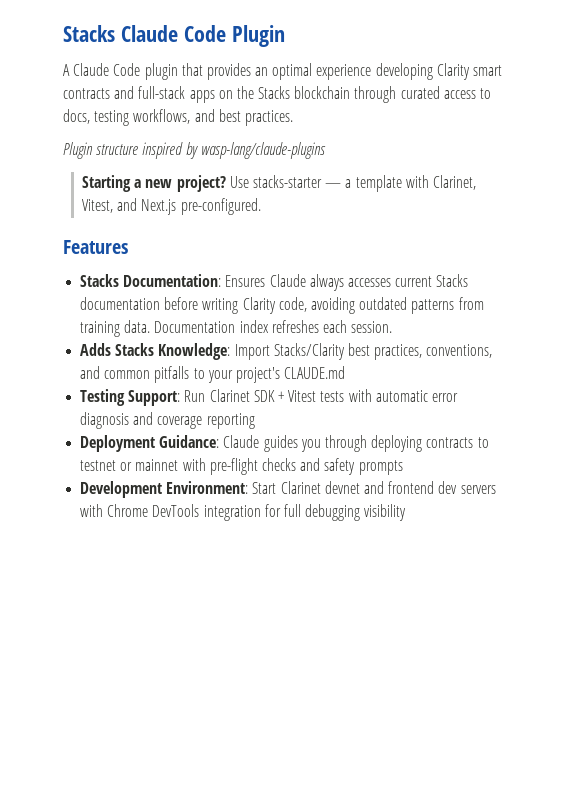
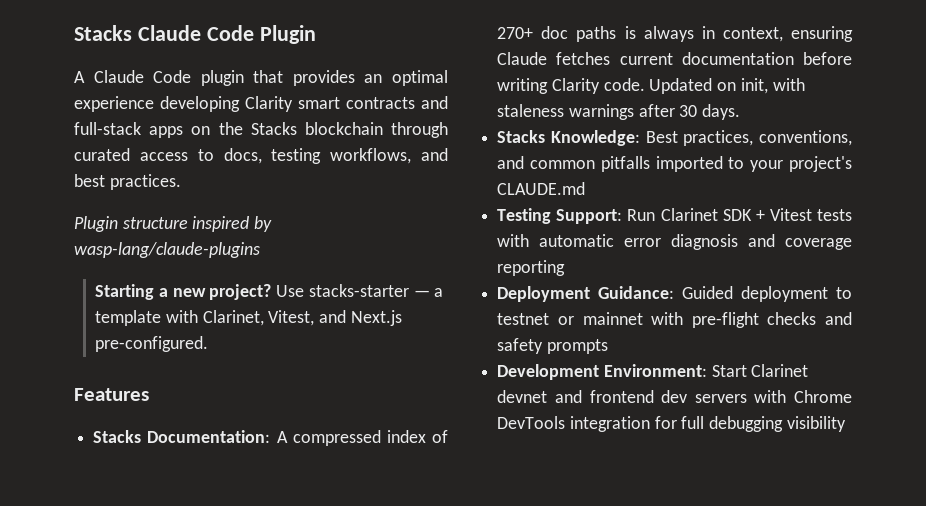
- Stacks Documentation: Ensures Claude always accesses current Stacks documentation before writing Clarity code, avoiding outdated patterns from training data. Documentation index refreshes each session.
- Adds Stacks Knowledge: Import Stacks/Clarity best practices, conventions, and common pitfalls to your project's CLAUDE.md
+ Stacks Documentation: A compressed index of 270+ doc paths is always in context, ensuring Claude fetches current documentation before writing Clarity code. Updated on init, with staleness warnings after 30 days.
+ Stacks Knowledge: Best practices, conventions, and common pitfalls imported to your project's CLAUDE.md
- Deployment Guidance: Claude guides you through deploying contracts to testnet or mainnet with pre-flight checks and safety prompts
+ Deployment Guidance: Guided deployment to testnet or mainnet with pre-flight checks and safety prompts

